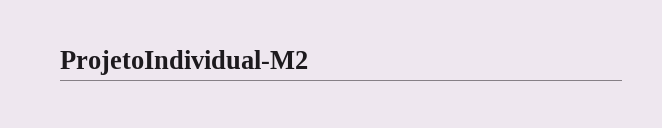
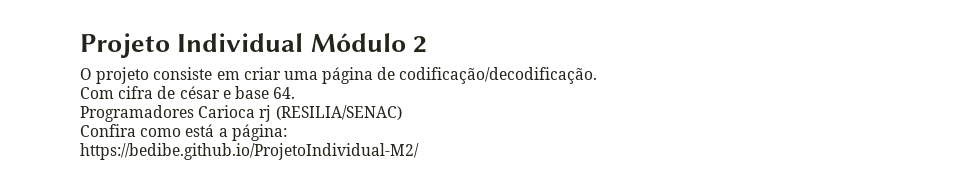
- ProjetoIndividual-M2
+ Projeto Individual Módulo 2
+ O projeto consiste em criar uma página de codificação/decodificação.
+ Com cifra de césar e base 64.
+ Programadores Carioca rj (RESILIA/SENAC)
+ Confira como está a página:
+ https://bedibe.github.io/ProjetoIndividual-M2/

